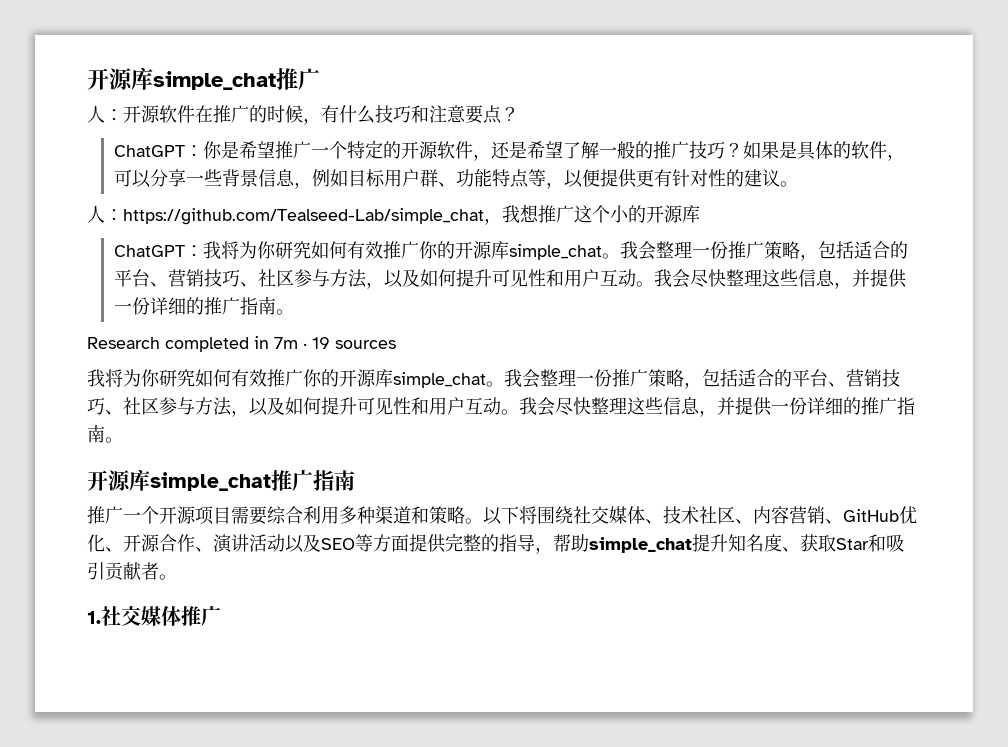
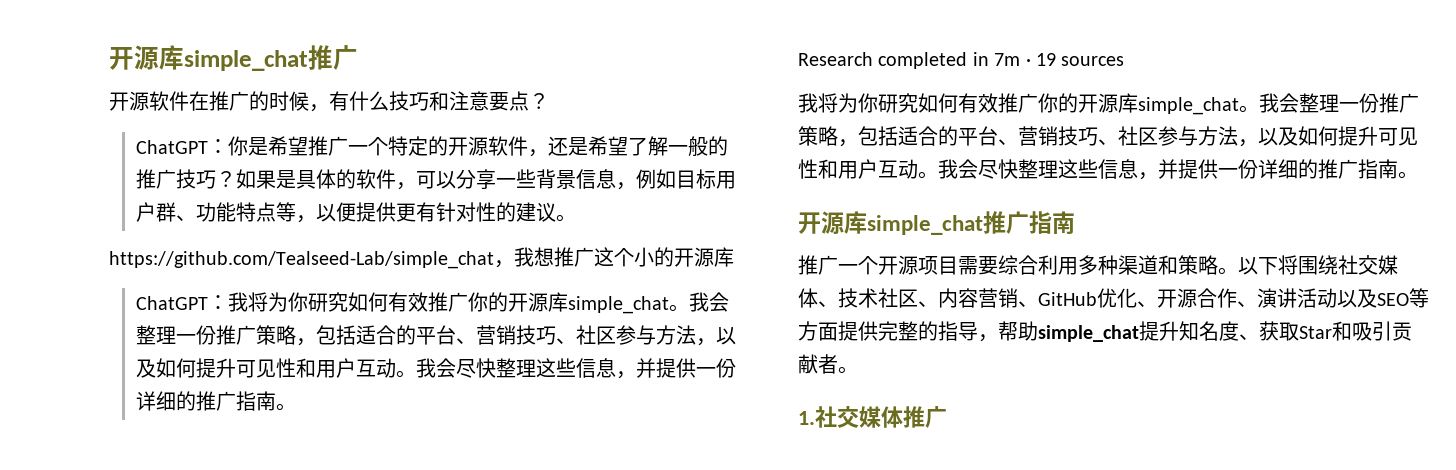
- 人：开源软件在推广的时候，有什么技巧和注意要点？
+ 开源软件在推广的时候，有什么技巧和注意要点？
- 人：https://github.com/Tealseed-Lab/simple_chat，我想推广这个小的开源库
+ https://github.com/Tealseed-Lab/simple_chat，我想推广这个小的开源库

